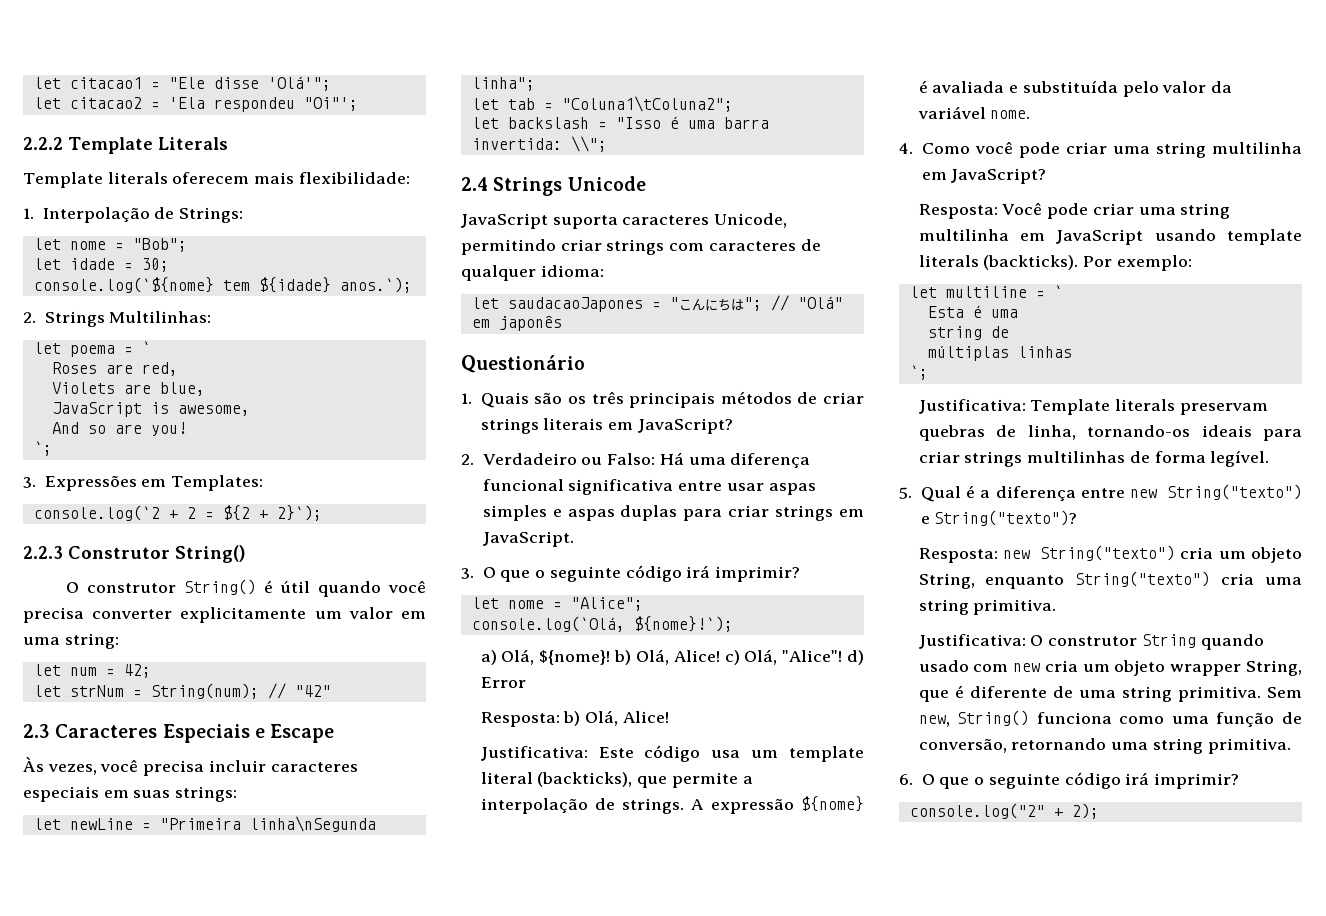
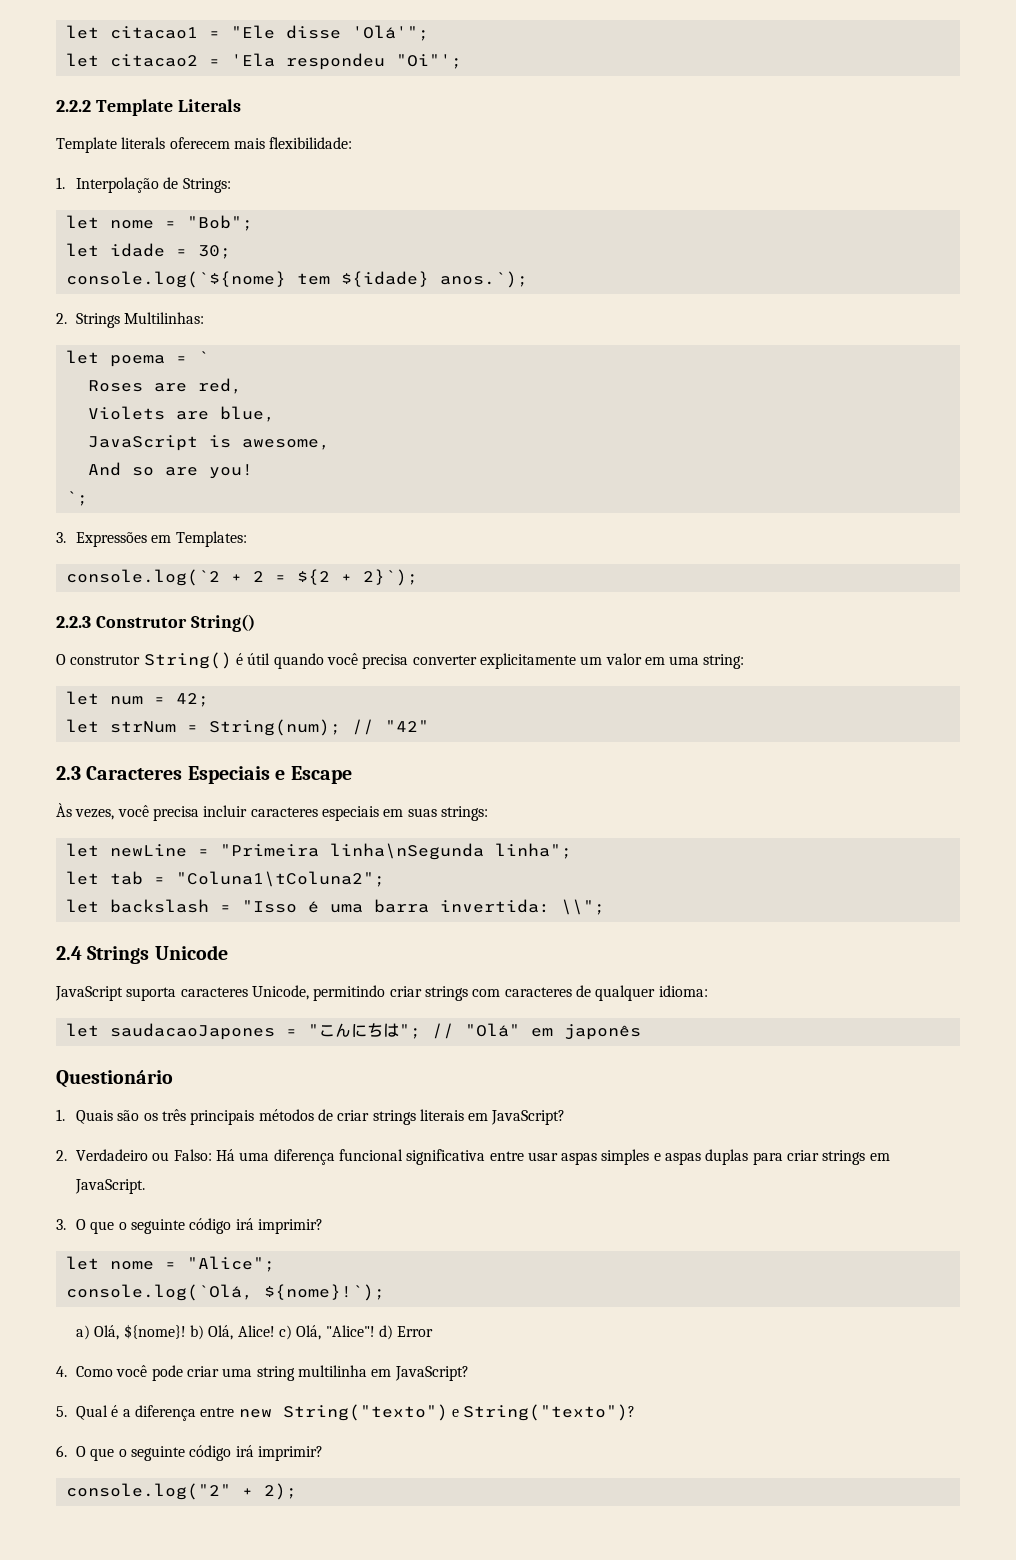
- Resposta: b) Olá, Alice!
- Justificativa: Este código usa um template literal (backticks), que permite a interpolação de strings. A expressão ${nome} é avaliada e substituída pelo valor da variável nome.
- Resposta: Você pode criar uma string multilinha em JavaScript usando template literals (backticks). Por exemplo:
- let multiline = `
- Esta é uma
- string de
- múltiplas linhas
- `;
- Justificativa: Template literals preservam quebras de linha, tornando-os ideais para criar strings multilinhas de forma legível.
- Resposta: new String("texto") cria um objeto String, enquanto String("texto") cria uma string primitiva.
- Justificativa: O construtor String quando usado com new cria um objeto wrapper String, que é diferente de uma string primitiva. Sem new, String() funciona como uma função de conversão, retornando uma string primitiva.

